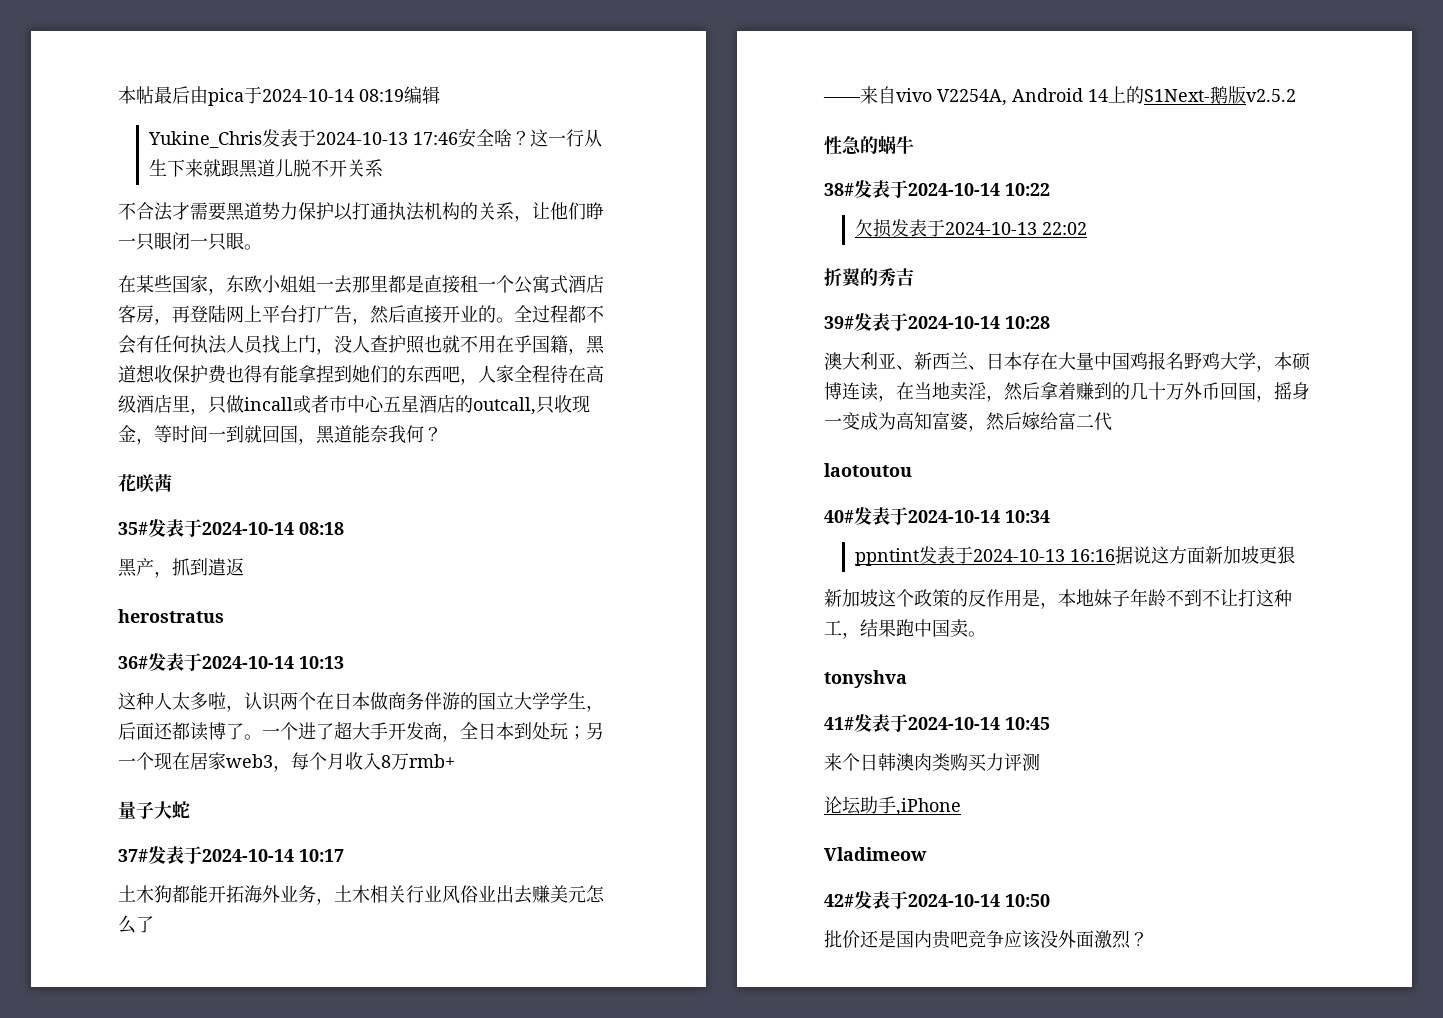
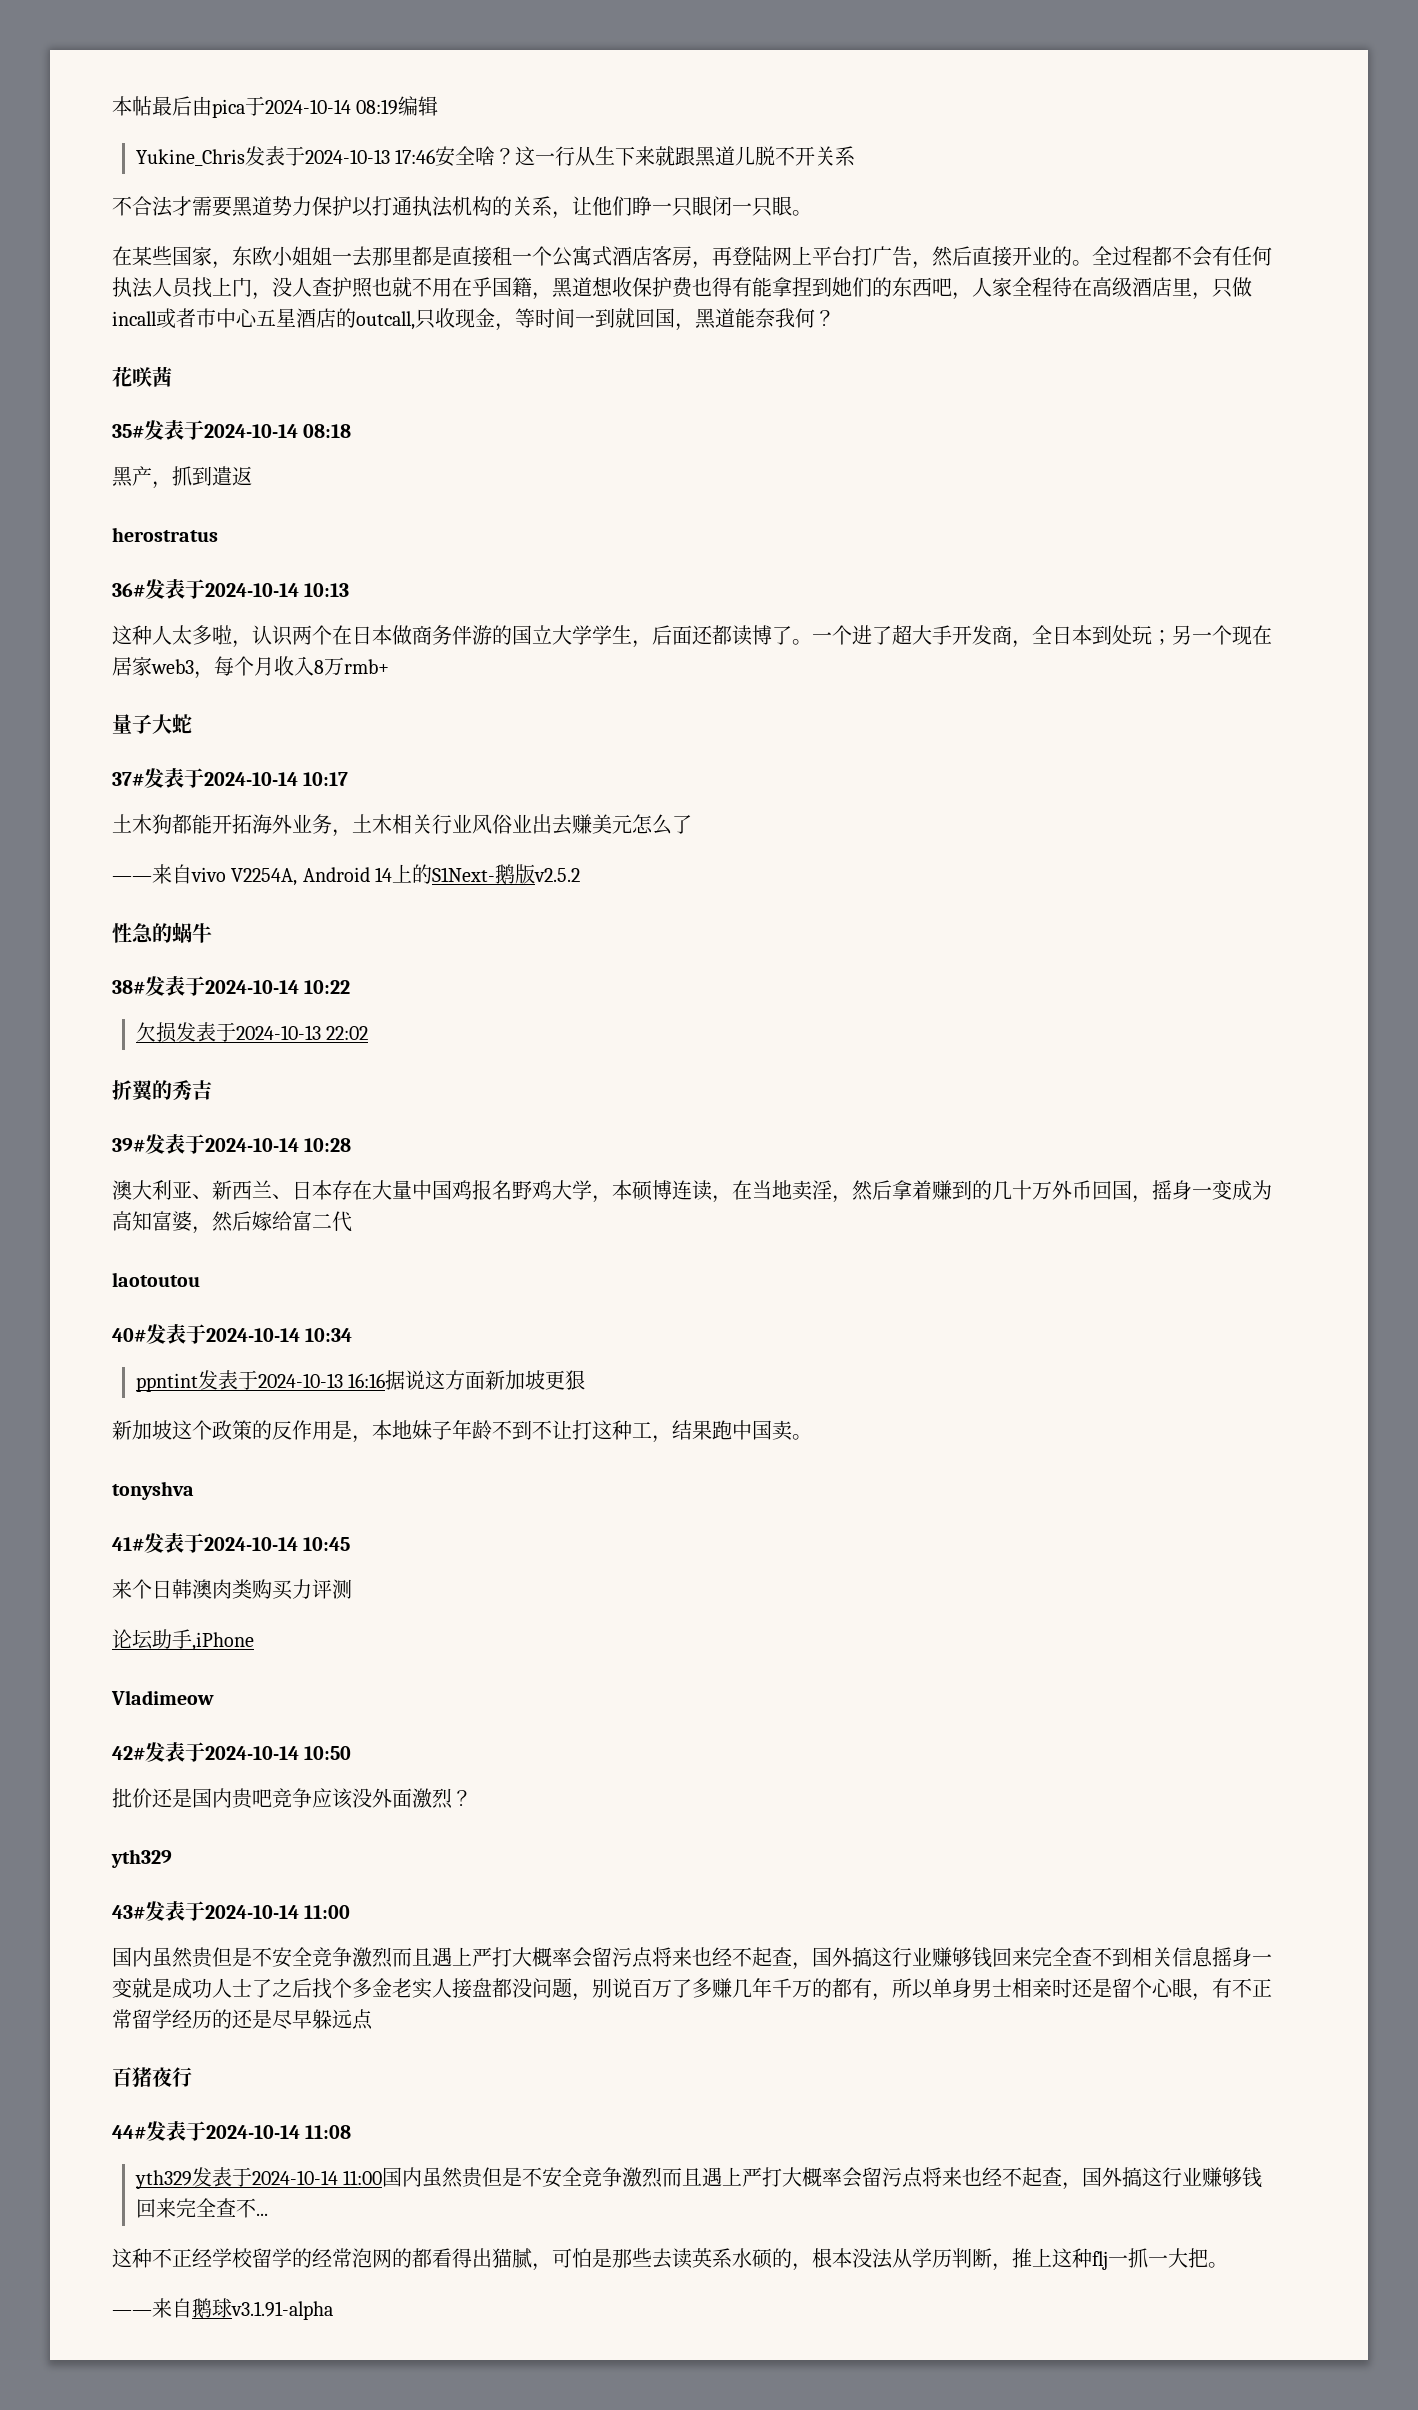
  批价还是国内贵吧竞争应该没外面激烈？
+ yth329
+ 43#发表于2024-10-14 11:00
+ 国内虽然贵但是不安全竞争激烈而且遇上严打大概率会留污点将来也经不起查，国外搞这行业赚够钱回来完全查不到相关信息摇身一变就是成功人士了之后找个多金老实人接盘都没问题，别说百万了多赚几年千万的都有，所以单身男士相亲时还是留个心眼，有不正常留学经历的还是尽早躲远点
+ 百猪夜行
+ 44#发表于2024-10-14 11:08
+ yth329发表于2024-10-14 11:00国内虽然贵但是不安全竞争激烈而且遇上严打大概率会留污点将来也经不起查，国外搞这行业赚够钱回来完全查不...
+ 这种不正经学校留学的经常泡网的都看得出猫腻，可怕是那些去读英系水硕的，根本没法从学历判断，推上这种flj一抓一大把。
+ ——来自鹅球v3.1.91-alpha

